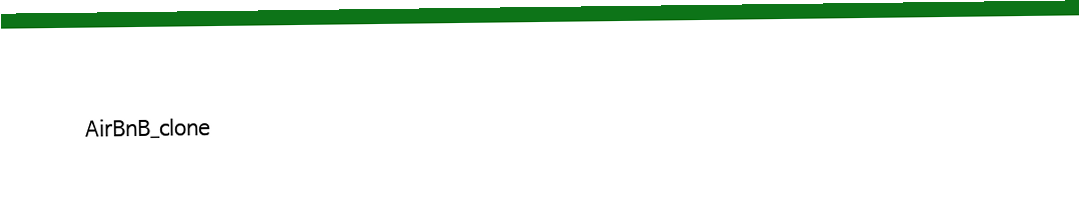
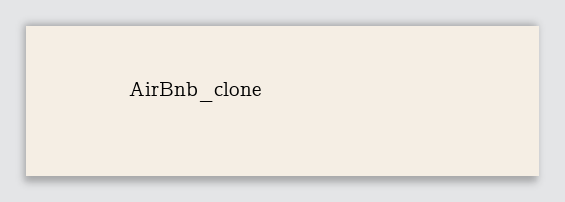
- AirBnB_clone
+ AirBnb_clone

